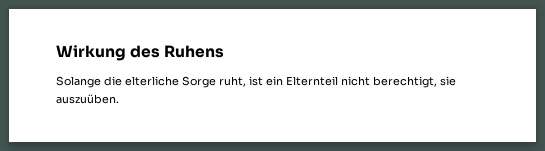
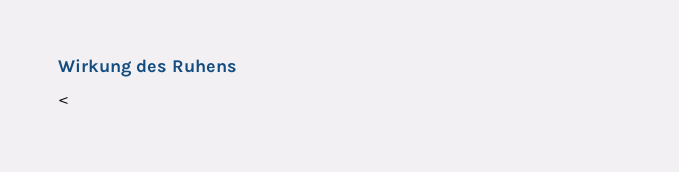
- Solange die elterliche Sorge ruht, ist ein Elternteil nicht berechtigt, sie auszuüben.
+ <

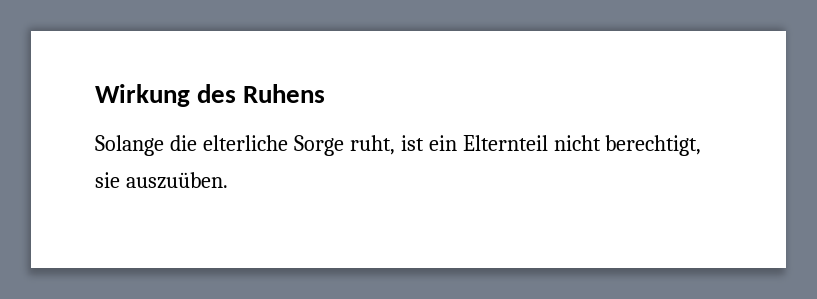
- <
+ Solange die elterliche Sorge ruht, ist ein Elternteil nicht berechtigt, sie auszuüben.

